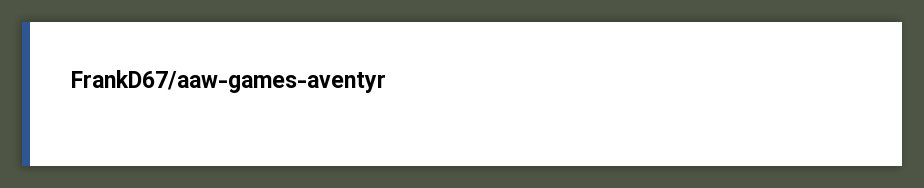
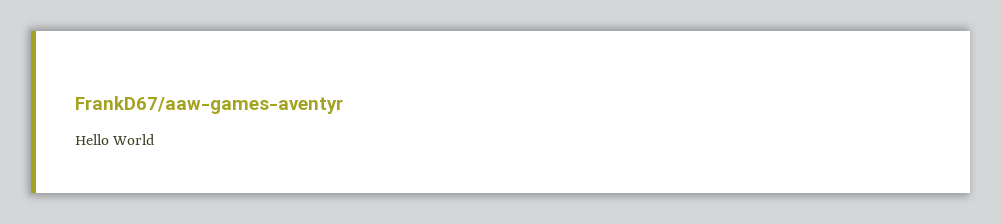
+ Hello World

